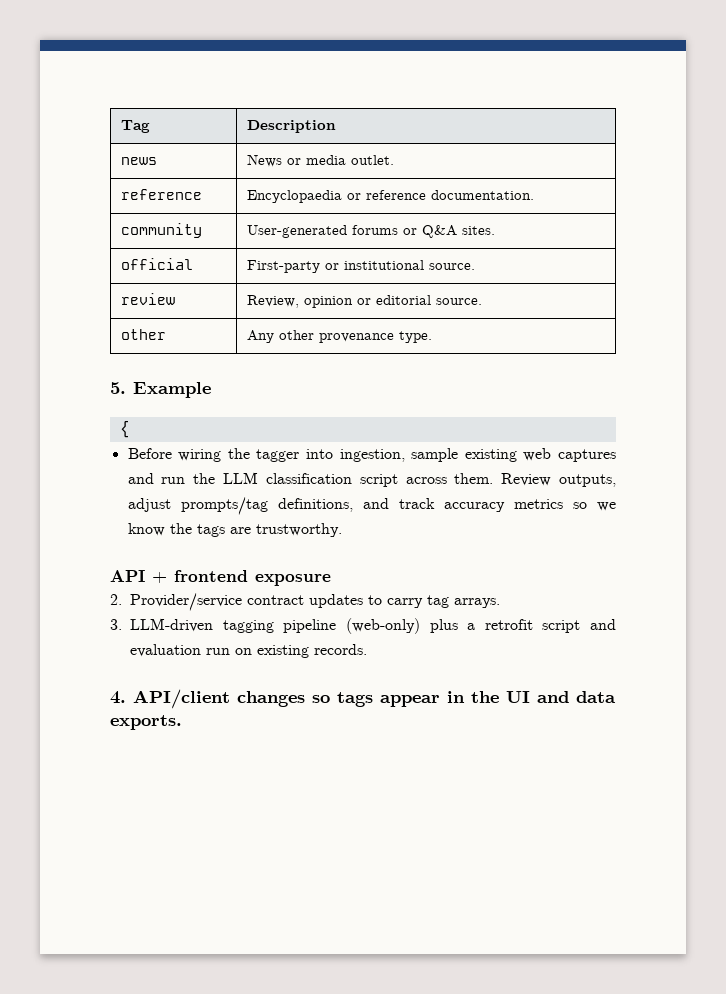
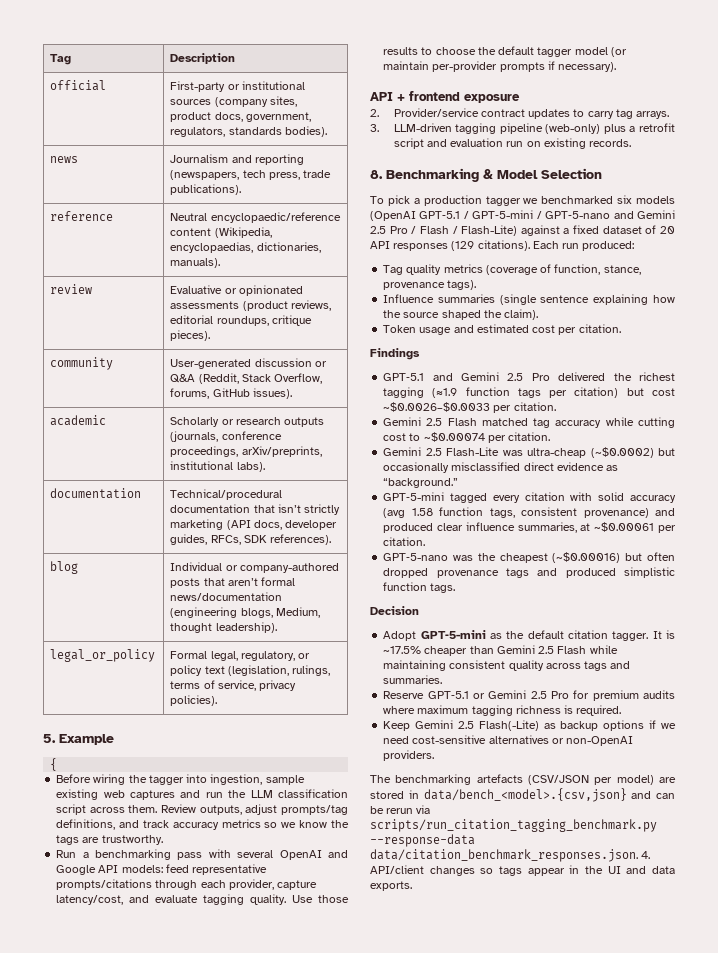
- news | News or media outlet.
- reference | Encyclopaedia or reference documentation.
- community | User-generated forums or Q&A sites.
- official | First-party or institutional source.
- review | Review, opinion or editorial source.
- other | Any other provenance type.
+ official | First-party or institutional sources (company sites, product docs, government, regulators, standards bodies).
+ news | Journalism and reporting (newspapers, tech press, trade publications).
+ reference | Neutral encyclopaedic/reference content (Wikipedia, encyclopaedias, dictionaries, manuals).
+ review | Evaluative or opinionated assessments (product reviews, editorial roundups, critique pieces).
+ community | User-generated discussion or Q&A (Reddit, Stack Overflow, forums, GitHub issues).
+ academic | Scholarly or research outputs (journals, conference proceedings, arXiv/preprints, institutional labs).
+ documentation | Technical/procedural documentation that isn’t strictly marketing (API docs, developer guides, RFCs, SDK references).
+ blog | Individual or company-authored posts that aren’t formal news/documentation (engineering blogs, Medium, thought leadership).
+ legal_or_policy | Formal legal, regulatory, or policy text (legislation, rulings, terms of service, privacy policies).
+ Run a benchmarking pass with several OpenAI and Google API models: feed representative prompts/citations through each provider, capture latency/cost, and evaluate tagging quality. Use those results to choose the default tagger model (or maintain per-provider prompts if necessary).
- 4. API/client changes so tags appear in the UI and data exports.
+ 8. Benchmarking & Model Selection
+ To pick a production tagger we benchmarked six models (OpenAI GPT‑5.1 / GPT‑5-mini / GPT‑5-nano and Gemini 2.5 Pro / Flash / Flash-Lite) against a fixed dataset of 20 API responses (129 citations). Each run produced:
+ Tag quality metrics (coverage of function, stance, provenance tags).
+ Influence summaries (single sentence explaining how the source shaped the claim).
+ Token usage and estimated cost per citation.
+ Findings
+ GPT‑5.1 and Gemini 2.5 Pro delivered the richest tagging (≈1.9 function tags per citation) but cost ~$0.0026–$0.0033 per citation.
+ Gemini 2.5 Flash matched tag accuracy while cutting cost to ~$0.00074 per citation.
+ Gemini 2.5 Flash-Lite was ultra-cheap (~$0.0002) but occasionally misclassified direct evidence as “background.”
+ GPT‑5-mini tagged every citation with solid accuracy (avg 1.58 function tags, consistent provenance) and produced clear influence summaries, at ~$0.00061 per citation.
+ GPT‑5-nano was the cheapest (~$0.00016) but often dropped provenance tags and produced simplistic function tags.
+ Decision
+ Adopt GPT‑5-mini as the default citation tagger. It is ~17.5% cheaper than Gemini 2.5 Flash while maintaining consistent quality across tags and summaries.
+ Reserve GPT‑5.1 or Gemini 2.5 Pro for premium audits where maximum tagging richness is required.
+ Keep Gemini 2.5 Flash(-Lite) as backup options if we need cost-sensitive alternatives or non-OpenAI providers.
+ The benchmarking artefacts (CSV/JSON per model) are stored in data/bench_<model>.{csv,json} and can be rerun via scripts/run_citation_tagging_benchmark.py --response-data data/citation_benchmark_responses.json. 4. API/client changes so tags appear in the UI and data exports.

